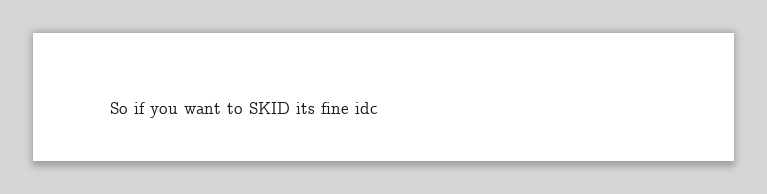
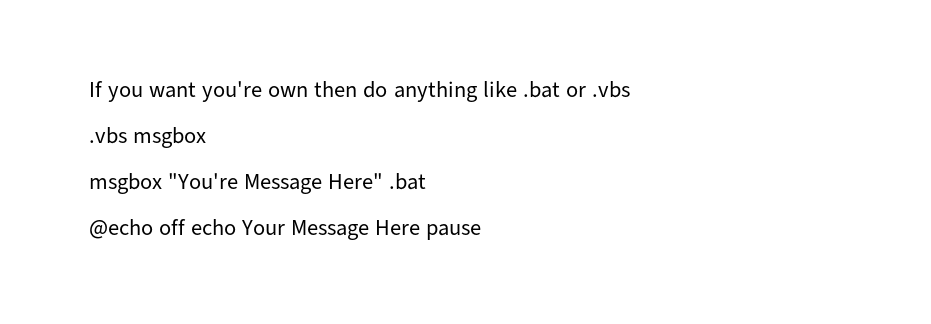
- So if you want to SKID its fine idc
+ If you want you're own then do anything like .bat or .vbs
+ .vbs msgbox
+ msgbox "You're Message Here" .bat
+ @echo off echo Your Message Here pause

